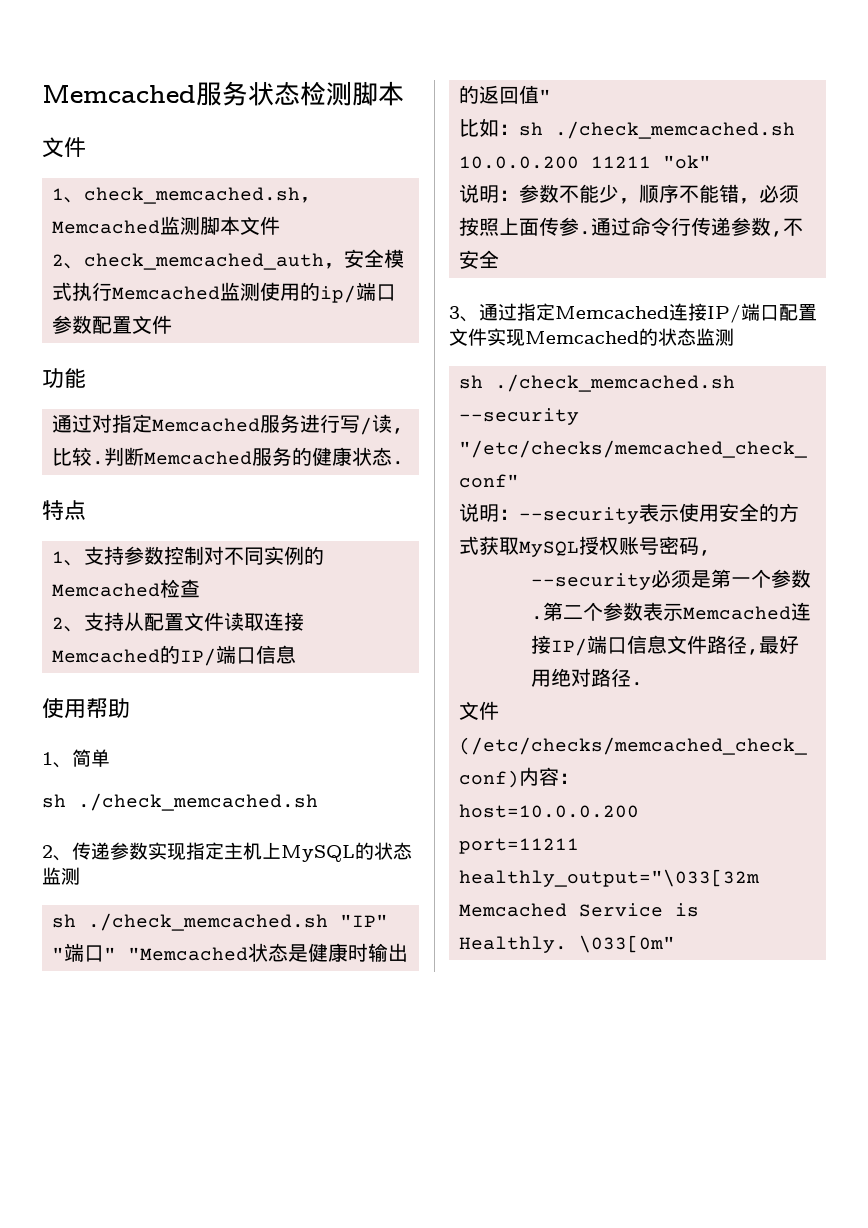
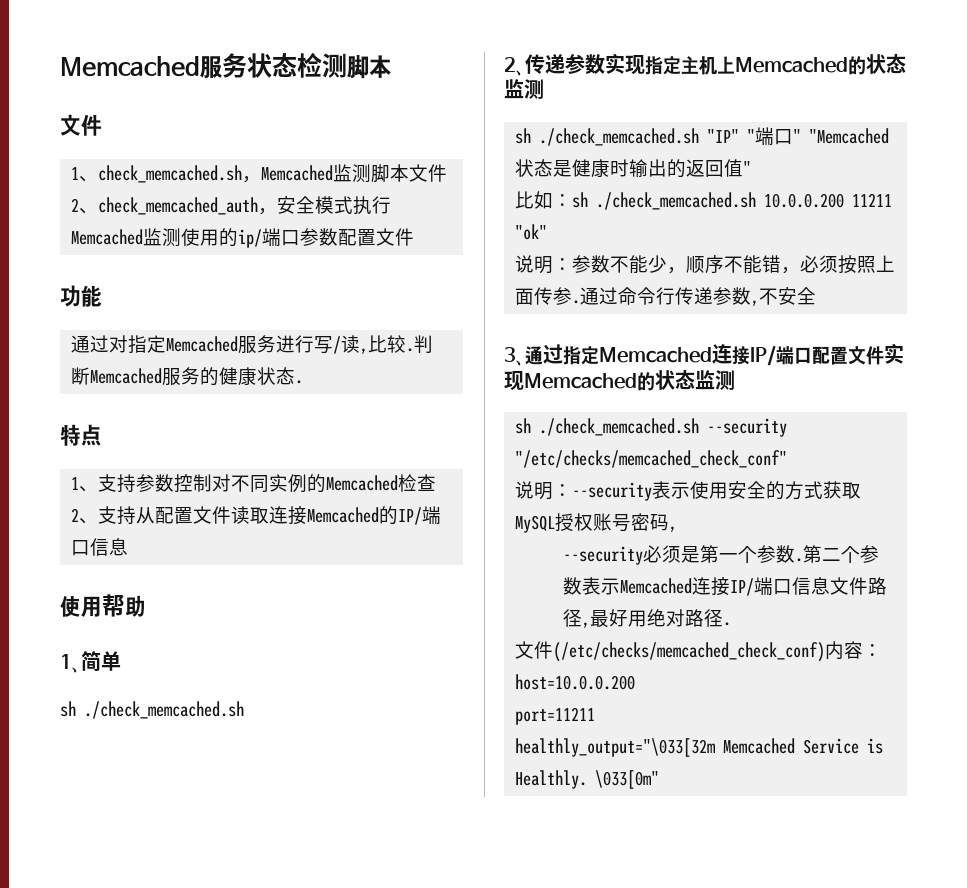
- 2、传递参数实现指定主机上MySQL的状态监测
+ 2、传递参数实现指定主机上Memcached的状态监测

